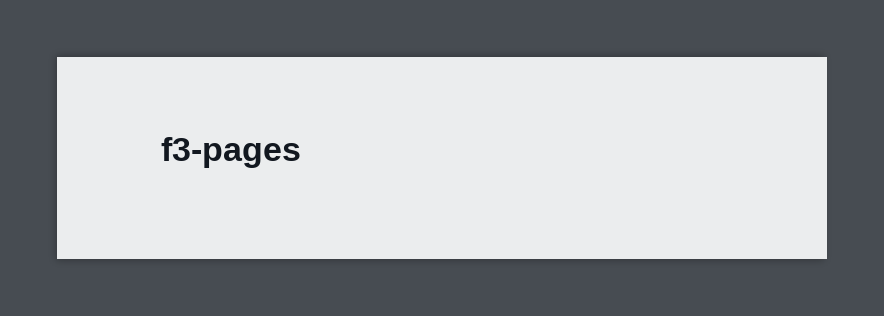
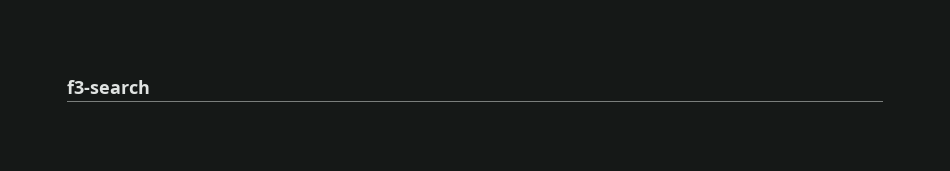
- f3-pages
+ f3-search

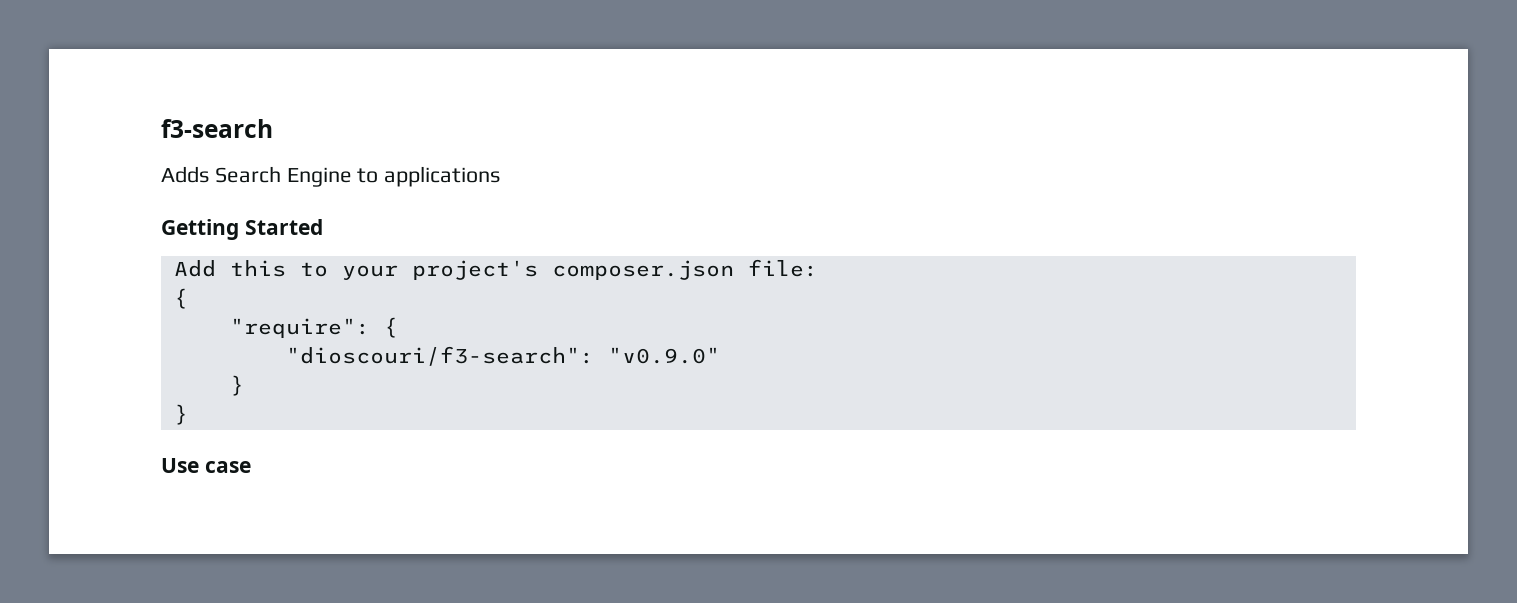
+ Adds Search Engine to applications
+ Getting Started
+ Add this to your project's composer.json file:
+ {
+ "require": {
+ "dioscouri/f3-search": "v0.9.0"
+ }
+ }
+ Use case

